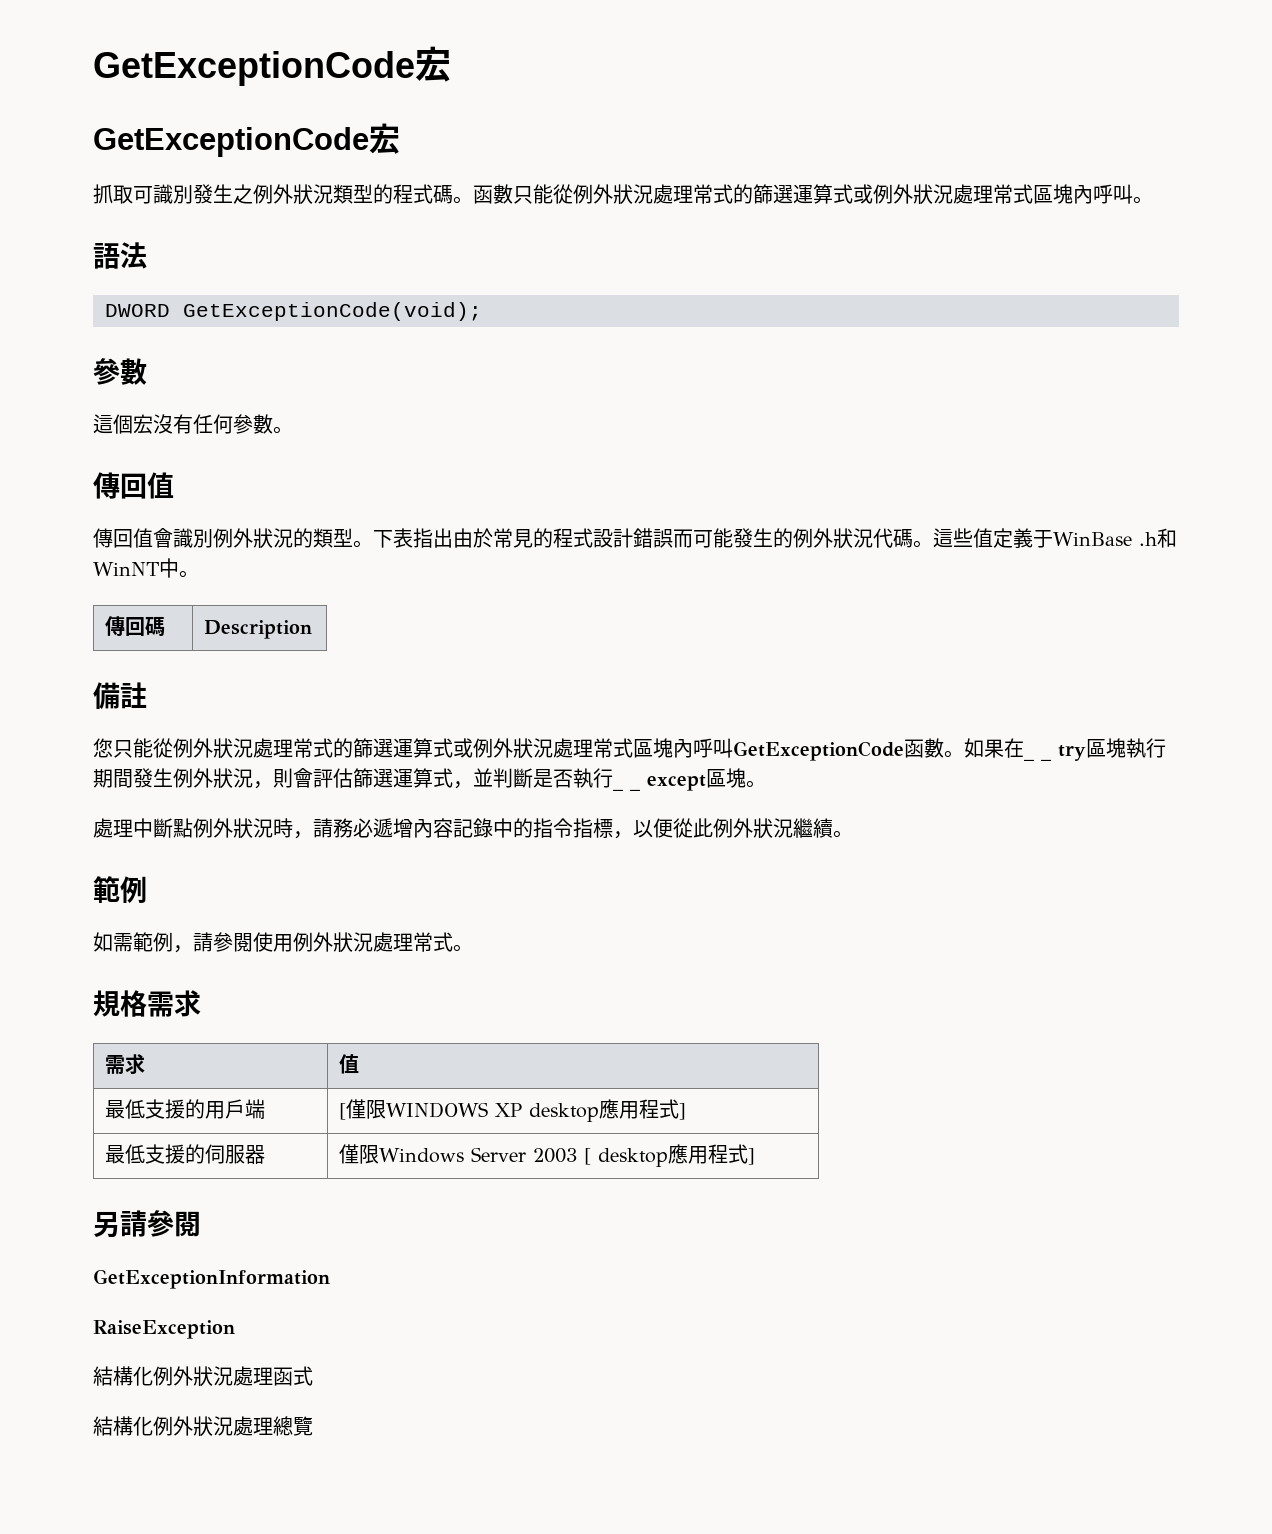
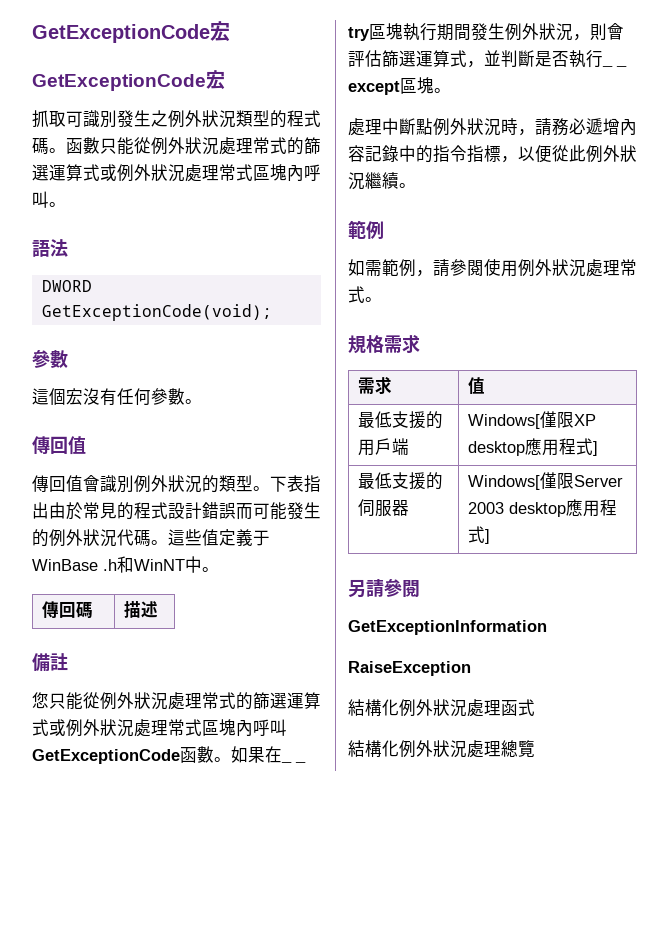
- 傳回碼 | Description
+ 傳回碼 | 描述
- 最低支援的用戶端 | [僅限WINDOWS XP desktop應用程式]
+ 最低支援的用戶端 | Windows[僅限XP desktop應用程式]
- 最低支援的伺服器 | 僅限Windows Server 2003 [ desktop應用程式]
+ 最低支援的伺服器 | Windows[僅限Server 2003 desktop應用程式]

